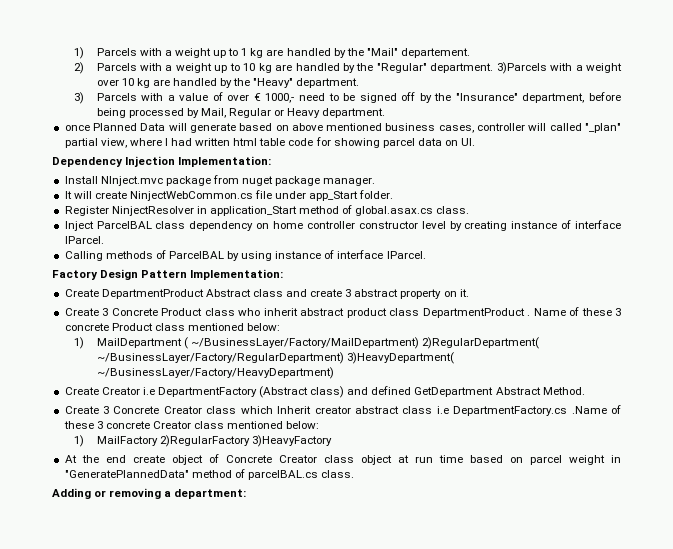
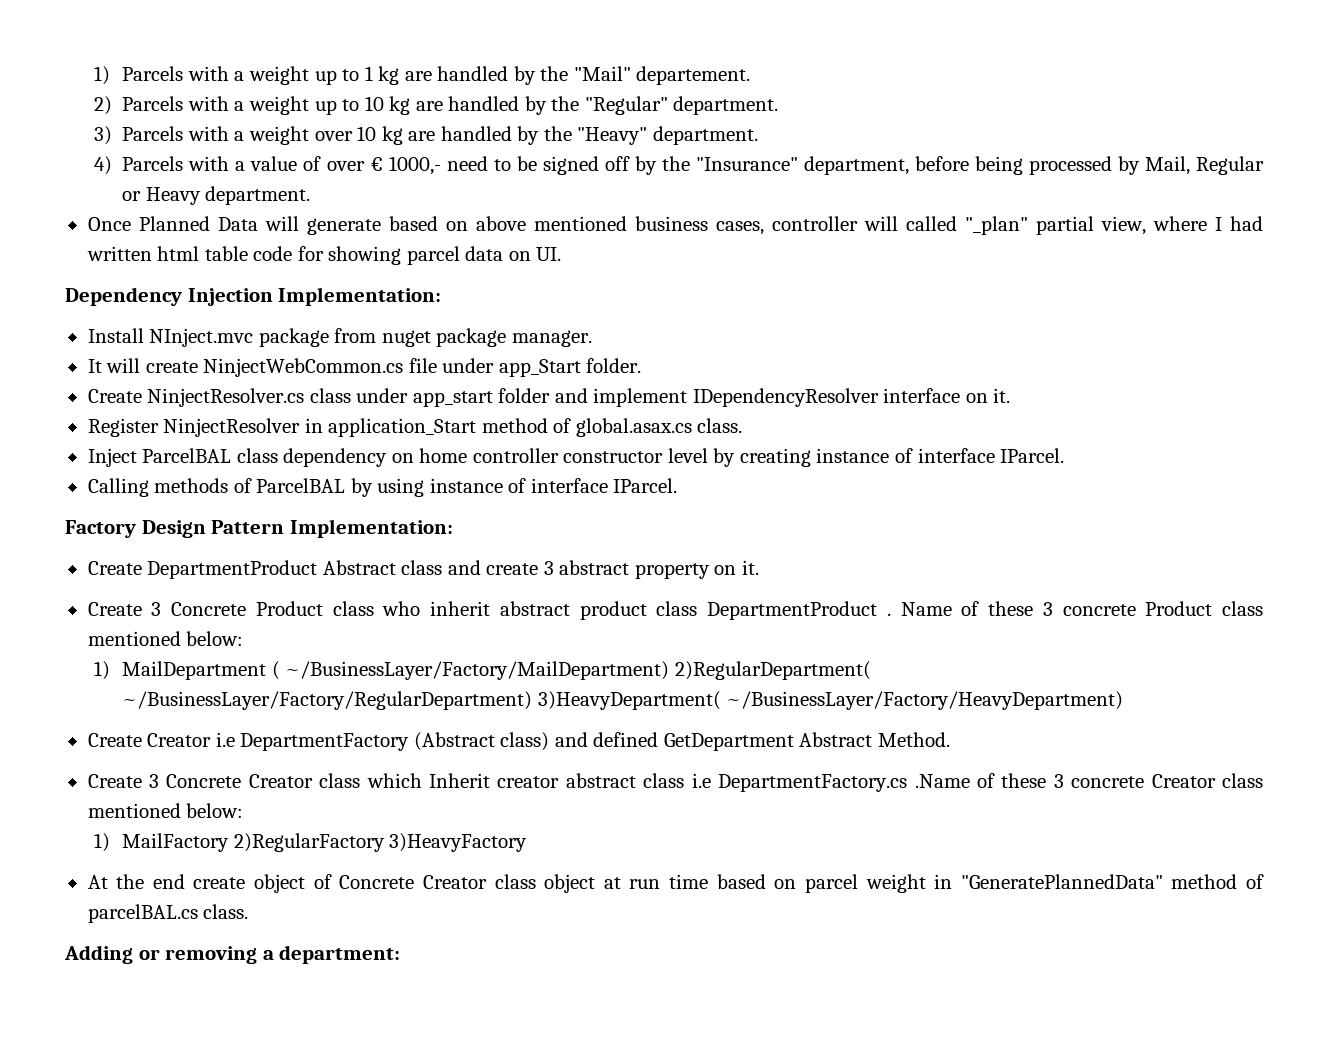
- 2) Parcels with a weight up to 10 kg are handled by the "Regular" department. 3)Parcels with a weight over 10 kg are handled by the "Heavy" department.
+ 2) Parcels with a weight up to 10 kg are handled by the "Regular" department.
+ 3) Parcels with a weight over 10 kg are handled by the "Heavy" department.
- 3) Parcels with a value of over € 1000,- need to be signed off by the "Insurance" department, before being processed by Mail, Regular or Heavy department.
+ 4) Parcels with a value of over € 1000,- need to be signed off by the "Insurance" department, before being processed by Mail, Regular or Heavy department.
- once Planned Data will generate based on above mentioned business cases, controller will called "_plan" partial view, where I had written html table code for showing parcel data on UI.
+ Once Planned Data will generate based on above mentioned business cases, controller will called "_plan" partial view, where I had written html table code for showing parcel data on UI.
+ Create NinjectResolver.cs class under app_start folder and implement IDependencyResolver interface on it.

